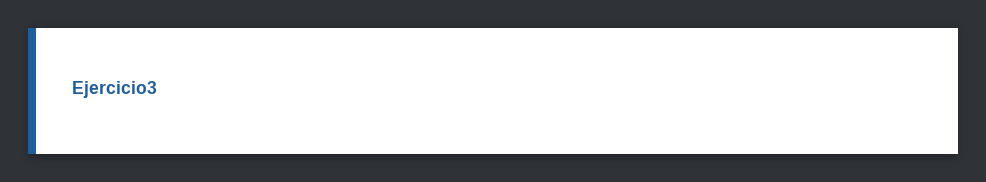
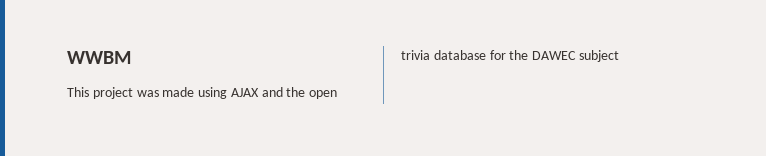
- Ejercicio3
+ WWBM
+ This project was made using AJAX and the open trivia database for the DAWEC subject

